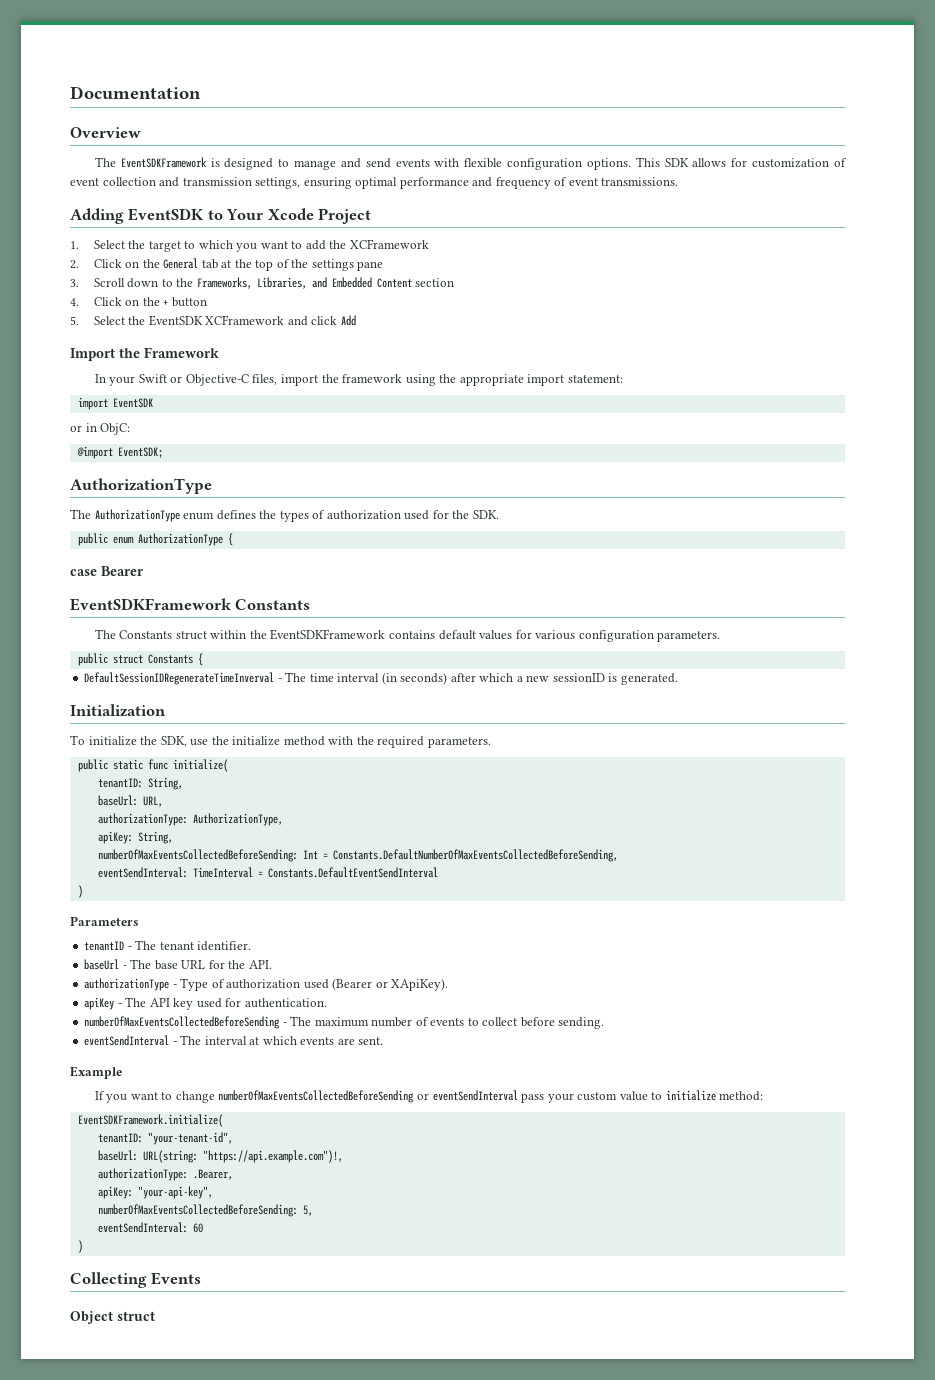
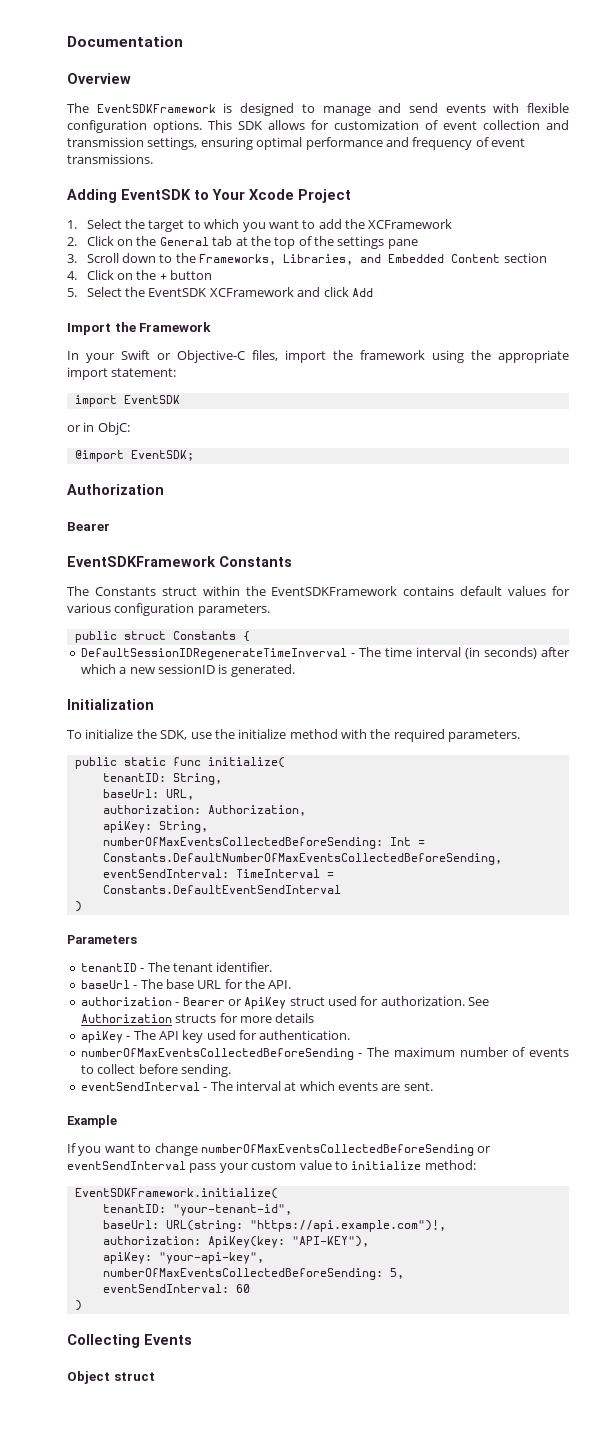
  @import EventSDK;
- AuthorizationType
- The AuthorizationType enum defines the types of authorization used for the SDK.
- public enum AuthorizationType {
- case Bearer
+ Authorization
+ Bearer
- authorizationType: AuthorizationType,
+ authorization: Authorization,
- authorizationType - Type of authorization used (Bearer or XApiKey).
+ authorization - Bearer or ApiKey struct used for authorization. See Authorization structs for more details
- authorizationType: .Bearer,
+ authorization: ApiKey(key: "API-KEY"),

